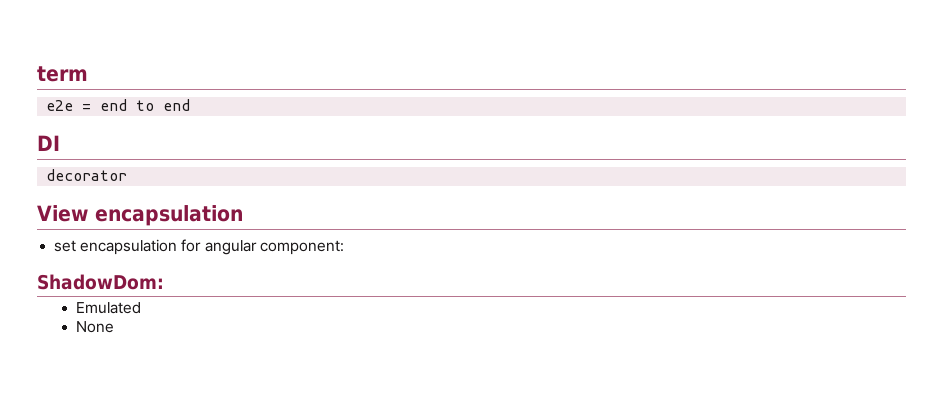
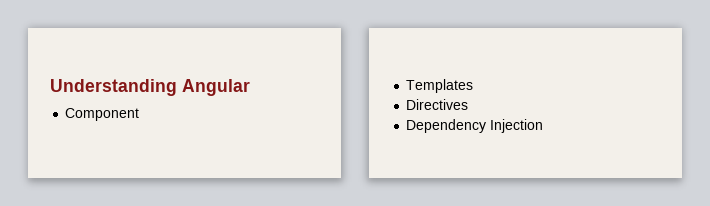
- term
- e2e = end to end
- DI
- decorator
- View encapsulation
- set encapsulation for angular component:
- ShadowDom:
- Emulated
- None
+ Understanding Angular
+ Component
+ Templates
+ Directives
+ Dependency Injection

